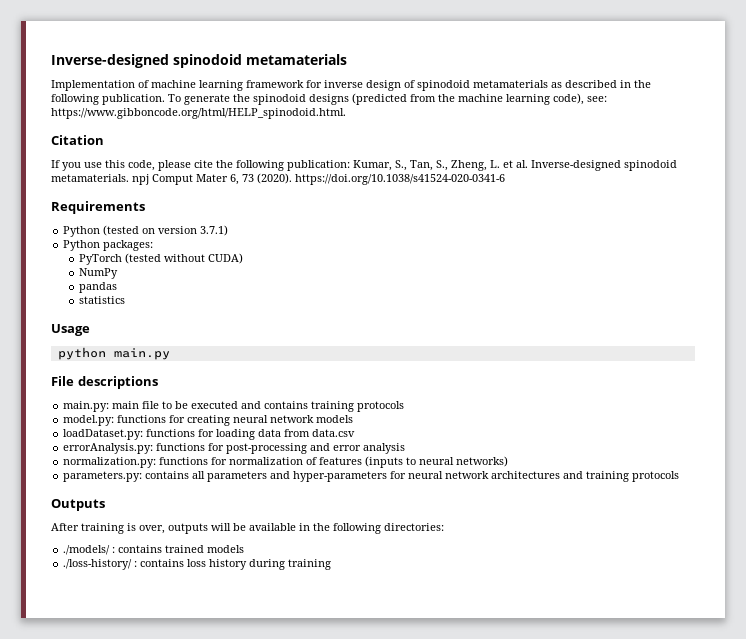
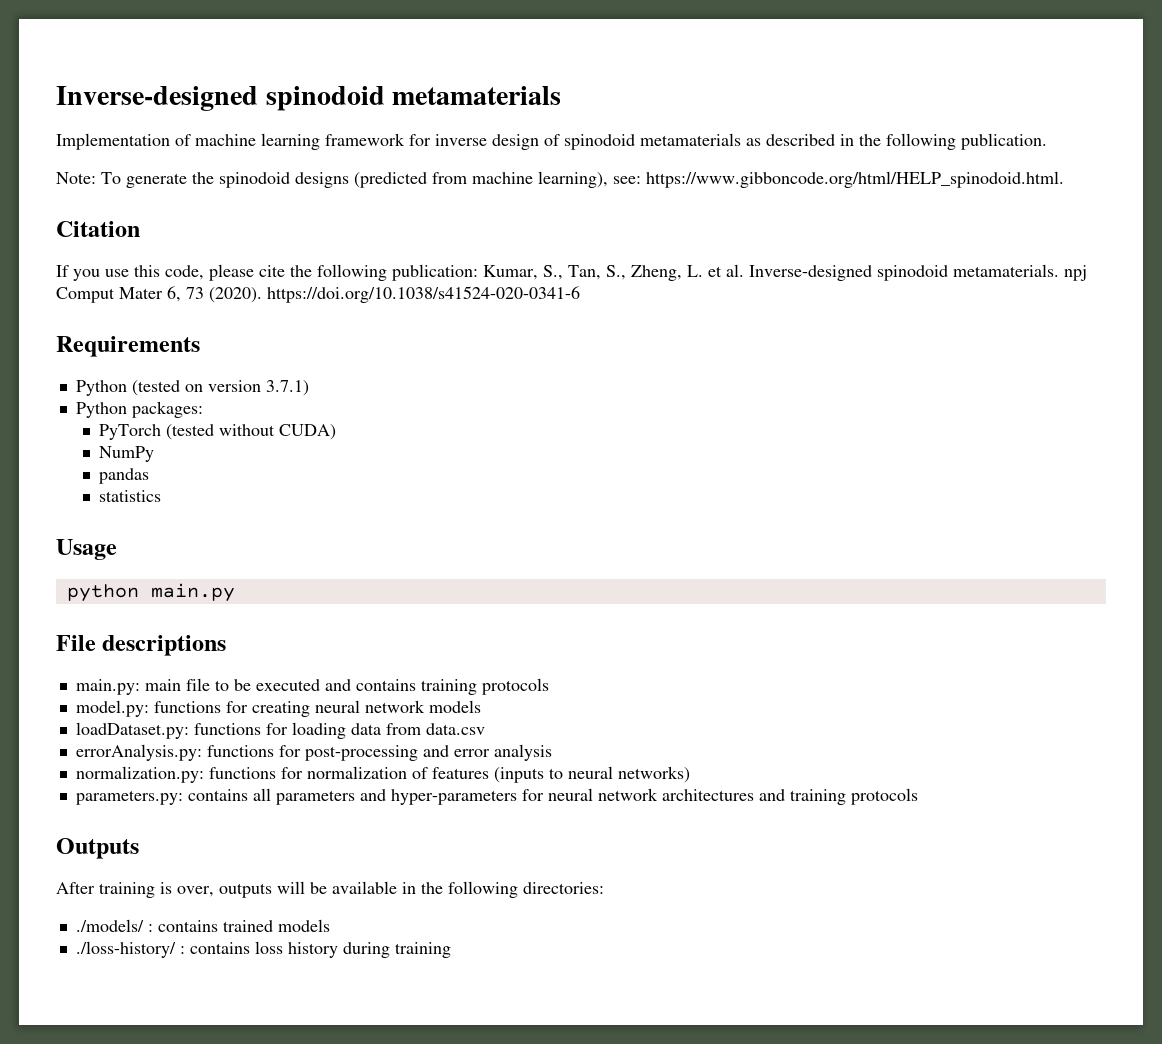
- Implementation of machine learning framework for inverse design of spinodoid metamaterials as described in the following publication. To generate the spinodoid designs (predicted from the machine learning code), see: https://www.gibboncode.org/html/HELP_spinodoid.html.
+ Implementation of machine learning framework for inverse design of spinodoid metamaterials as described in the following publication.
+ Note: To generate the spinodoid designs (predicted from machine learning), see: https://www.gibboncode.org/html/HELP_spinodoid.html.

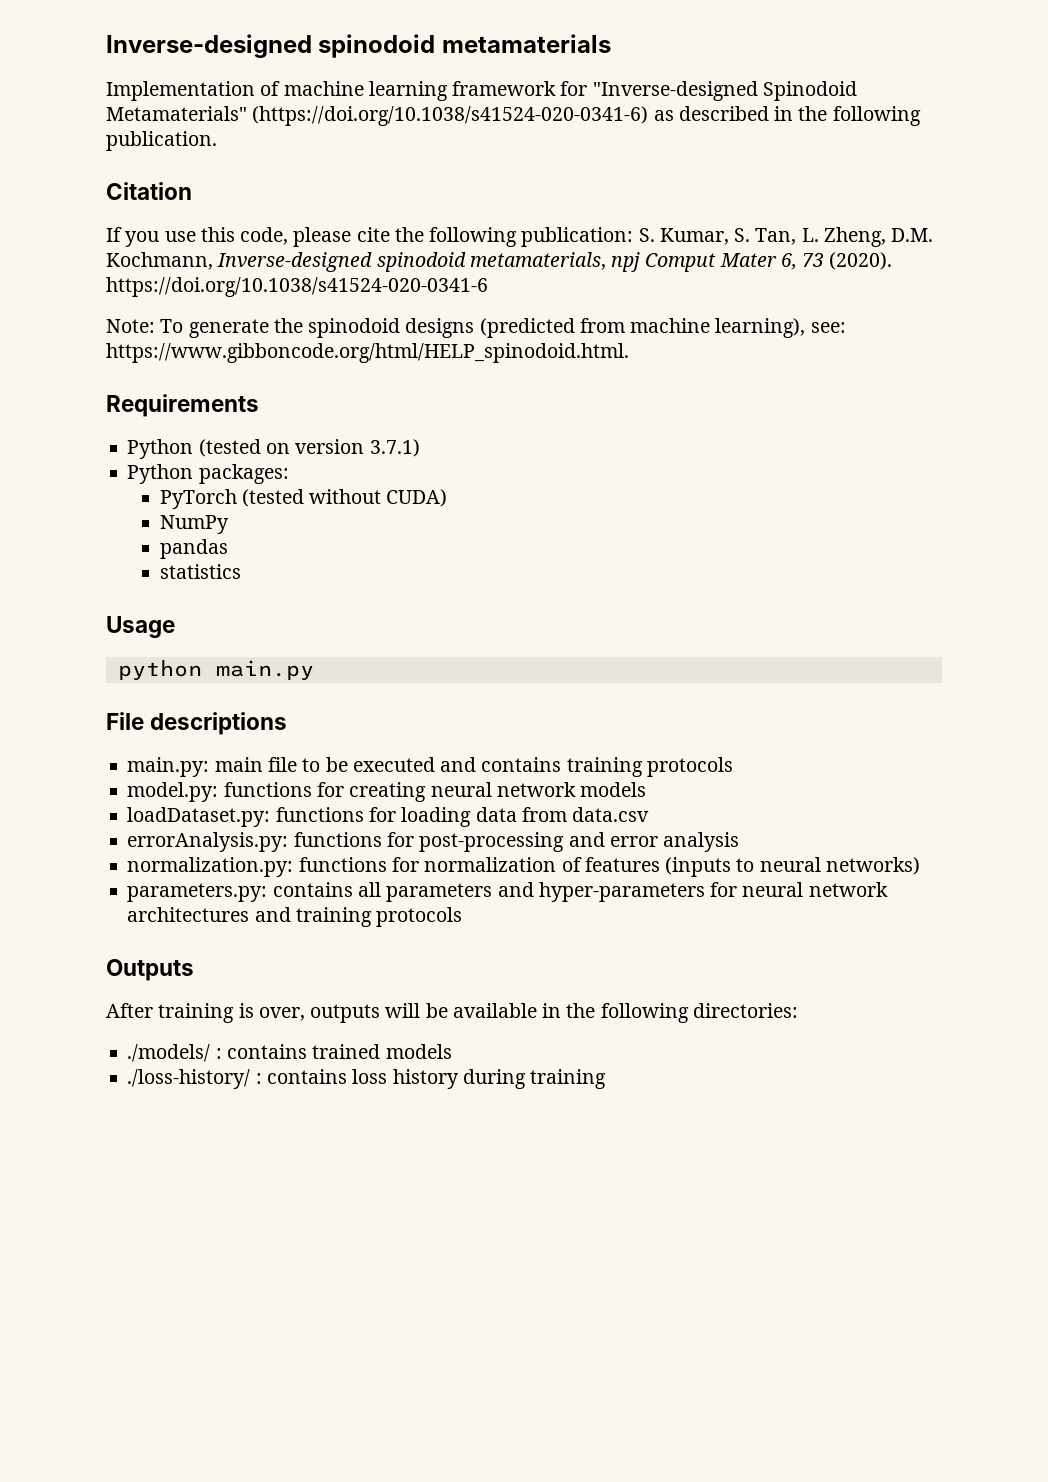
- Implementation of machine learning framework for inverse design of spinodoid metamaterials as described in the following publication.
+ Implementation of machine learning framework for "Inverse-designed Spinodoid Metamaterials" (https://doi.org/10.1038/s41524-020-0341-6) as described in the following publication.
+ Citation
+ If you use this code, please cite the following publication: S. Kumar, S. Tan, L. Zheng, D.M. Kochmann, Inverse-designed spinodoid metamaterials, npj Comput Mater 6, 73 (2020). https://doi.org/10.1038/s41524-020-0341-6
- Citation
- If you use this code, please cite the following publication: Kumar, S., Tan, S., Zheng, L. et al. Inverse-designed spinodoid metamaterials. npj Comput Mater 6, 73 (2020). https://doi.org/10.1038/s41524-020-0341-6

